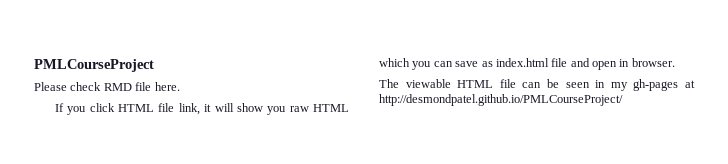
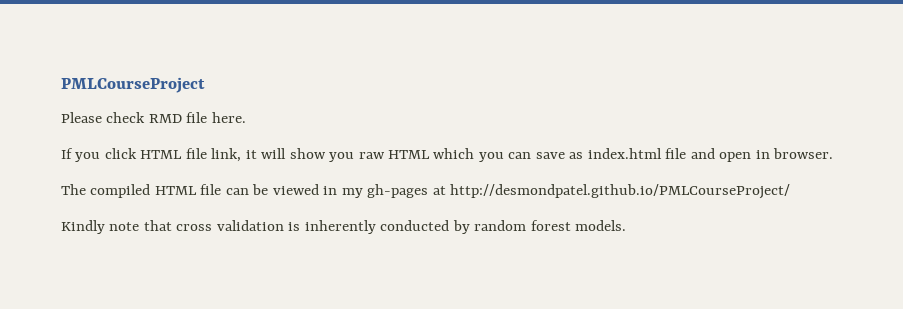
- The viewable HTML file can be seen in my gh-pages at http://desmondpatel.github.io/PMLCourseProject/
+ The compiled HTML file can be viewed in my gh-pages at http://desmondpatel.github.io/PMLCourseProject/
+ Kindly note that cross validation is inherently conducted by random forest models.

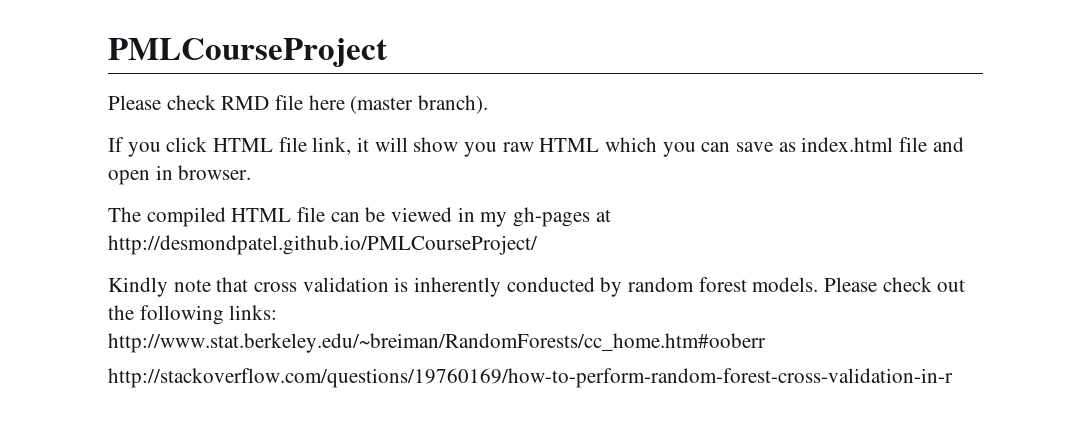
- Please check RMD file here.
+ Please check RMD file here (master branch).
+ Please check out the following links:
+ http://www.stat.berkeley.edu/~breiman/RandomForests/cc_home.htm#ooberr
+ http://stackoverflow.com/questions/19760169/how-to-perform-random-forest-cross-validation-in-r

